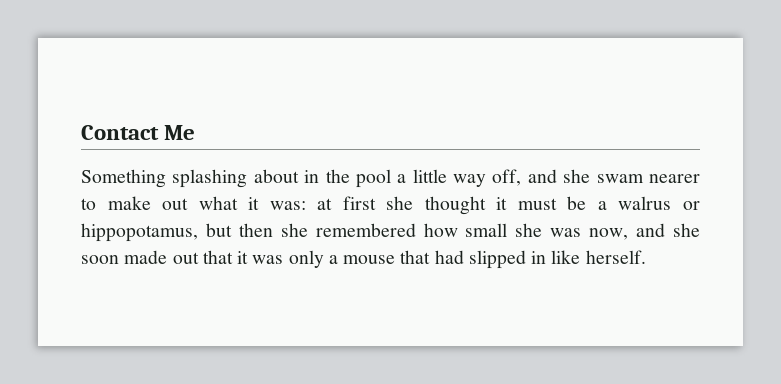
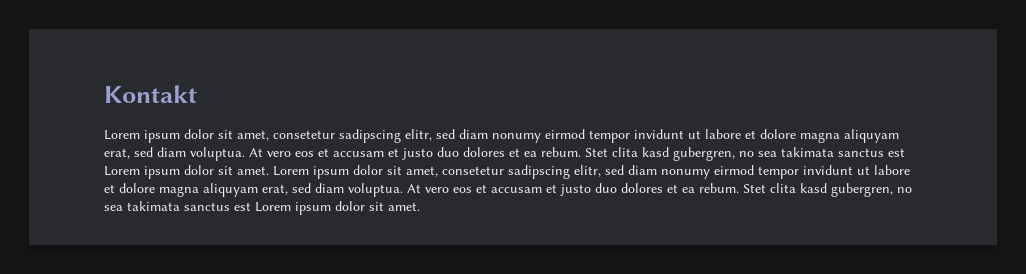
- Contact Me
- Something splashing about in the pool a little way off, and she swam nearer to make out what it was: at first she thought it must be a walrus or hippopotamus, but then she remembered how small she was now, and she soon made out that it was only a mouse that had slipped in like herself.
+ Kontakt
+ Lorem ipsum dolor sit amet, consetetur sadipscing elitr, sed diam nonumy eirmod tempor invidunt ut labore et dolore magna aliquyam erat, sed diam voluptua. At vero eos et accusam et justo duo dolores et ea rebum. Stet clita kasd gubergren, no sea takimata sanctus est Lorem ipsum dolor sit amet. Lorem ipsum dolor sit amet, consetetur sadipscing elitr, sed diam nonumy eirmod tempor invidunt ut labore et dolore magna aliquyam erat, sed diam voluptua. At vero eos et accusam et justo duo dolores et ea rebum. Stet clita kasd gubergren, no sea takimata sanctus est Lorem ipsum dolor sit amet.

